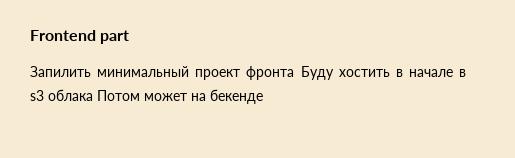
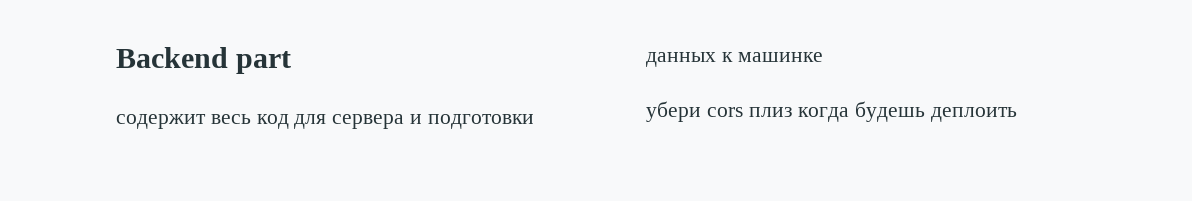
- Frontend part
+ Backend part
- Запилить минимальный проект фронта Буду хостить в начале в s3 облака Потом может на бекенде
+ содержит весь код для сервера и подготовки данных к машинке
+ убери cors плиз когда будешь деплоить

